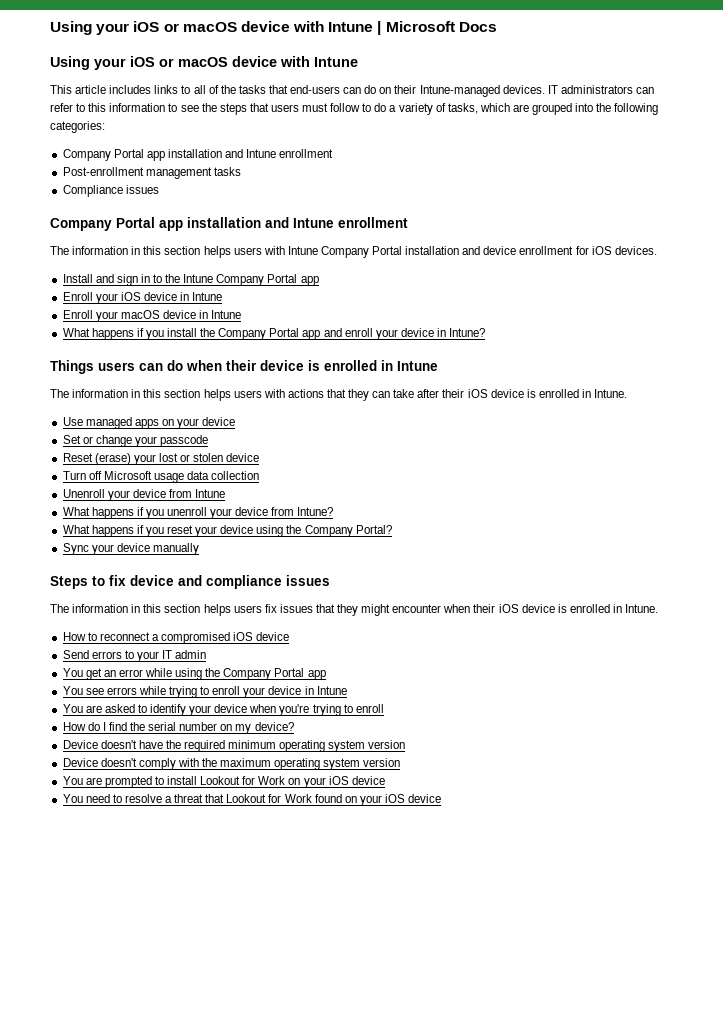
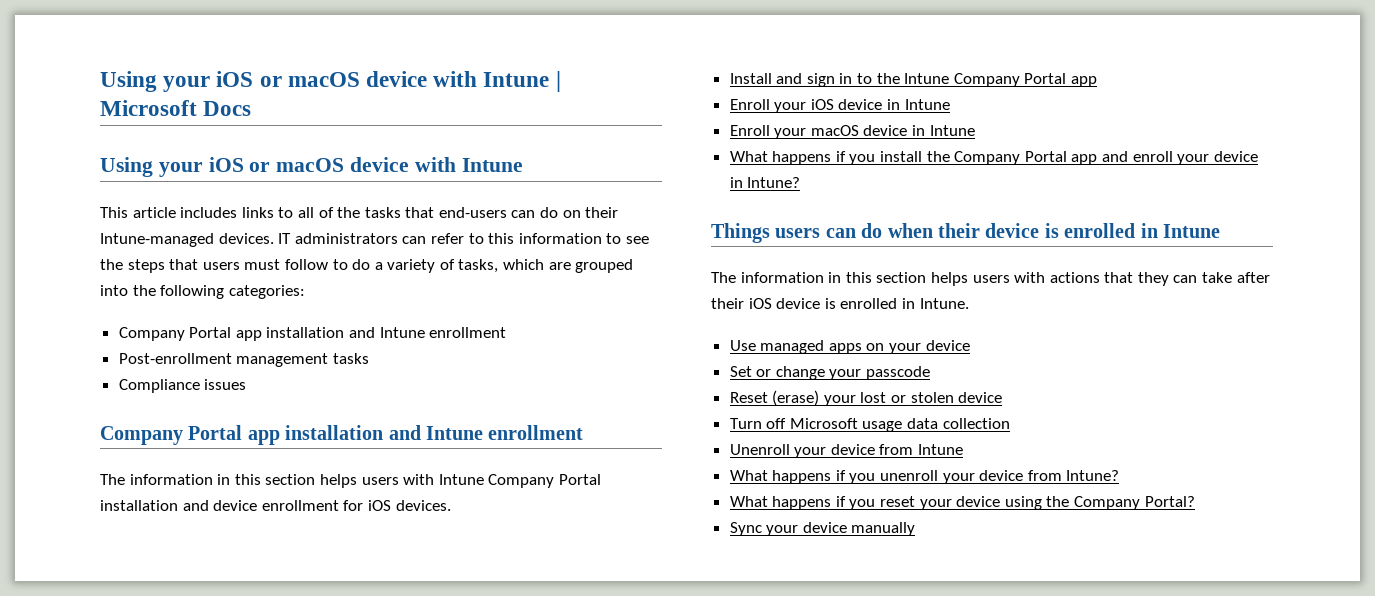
- Steps to fix device and compliance issues
- The information in this section helps users fix issues that they might encounter when their iOS device is enrolled in Intune.
- How to reconnect a compromised iOS device
- Send errors to your IT admin
- You get an error while using the Company Portal app
- You see errors while trying to enroll your device in Intune
- You are asked to identify your device when you're trying to enroll
- How do I find the serial number on my device?
- Device doesn't have the required minimum operating system version
- Device doesn't comply with the maximum operating system version
- You are prompted to install Lookout for Work on your iOS device
- You need to resolve a threat that Lookout for Work found on your iOS device

